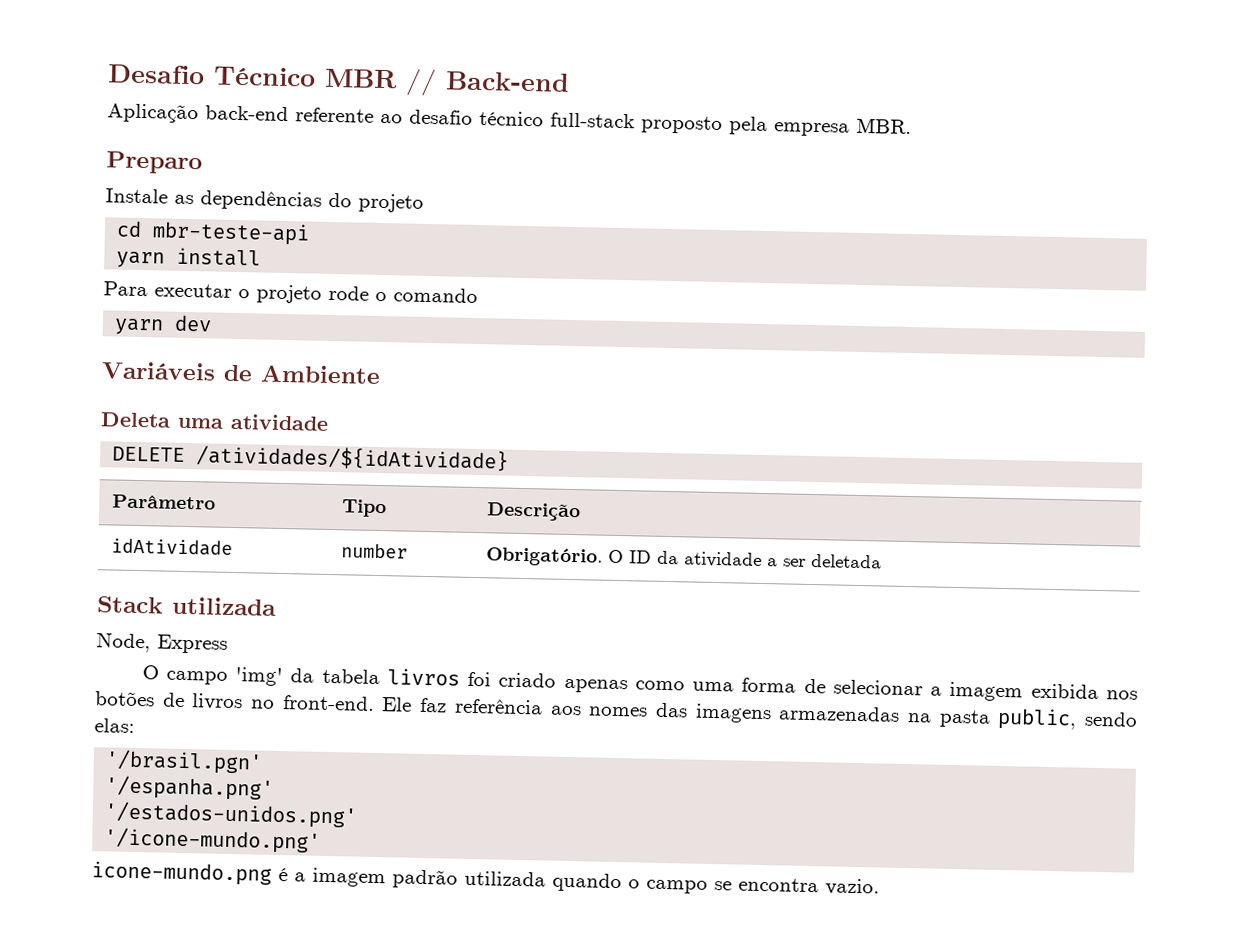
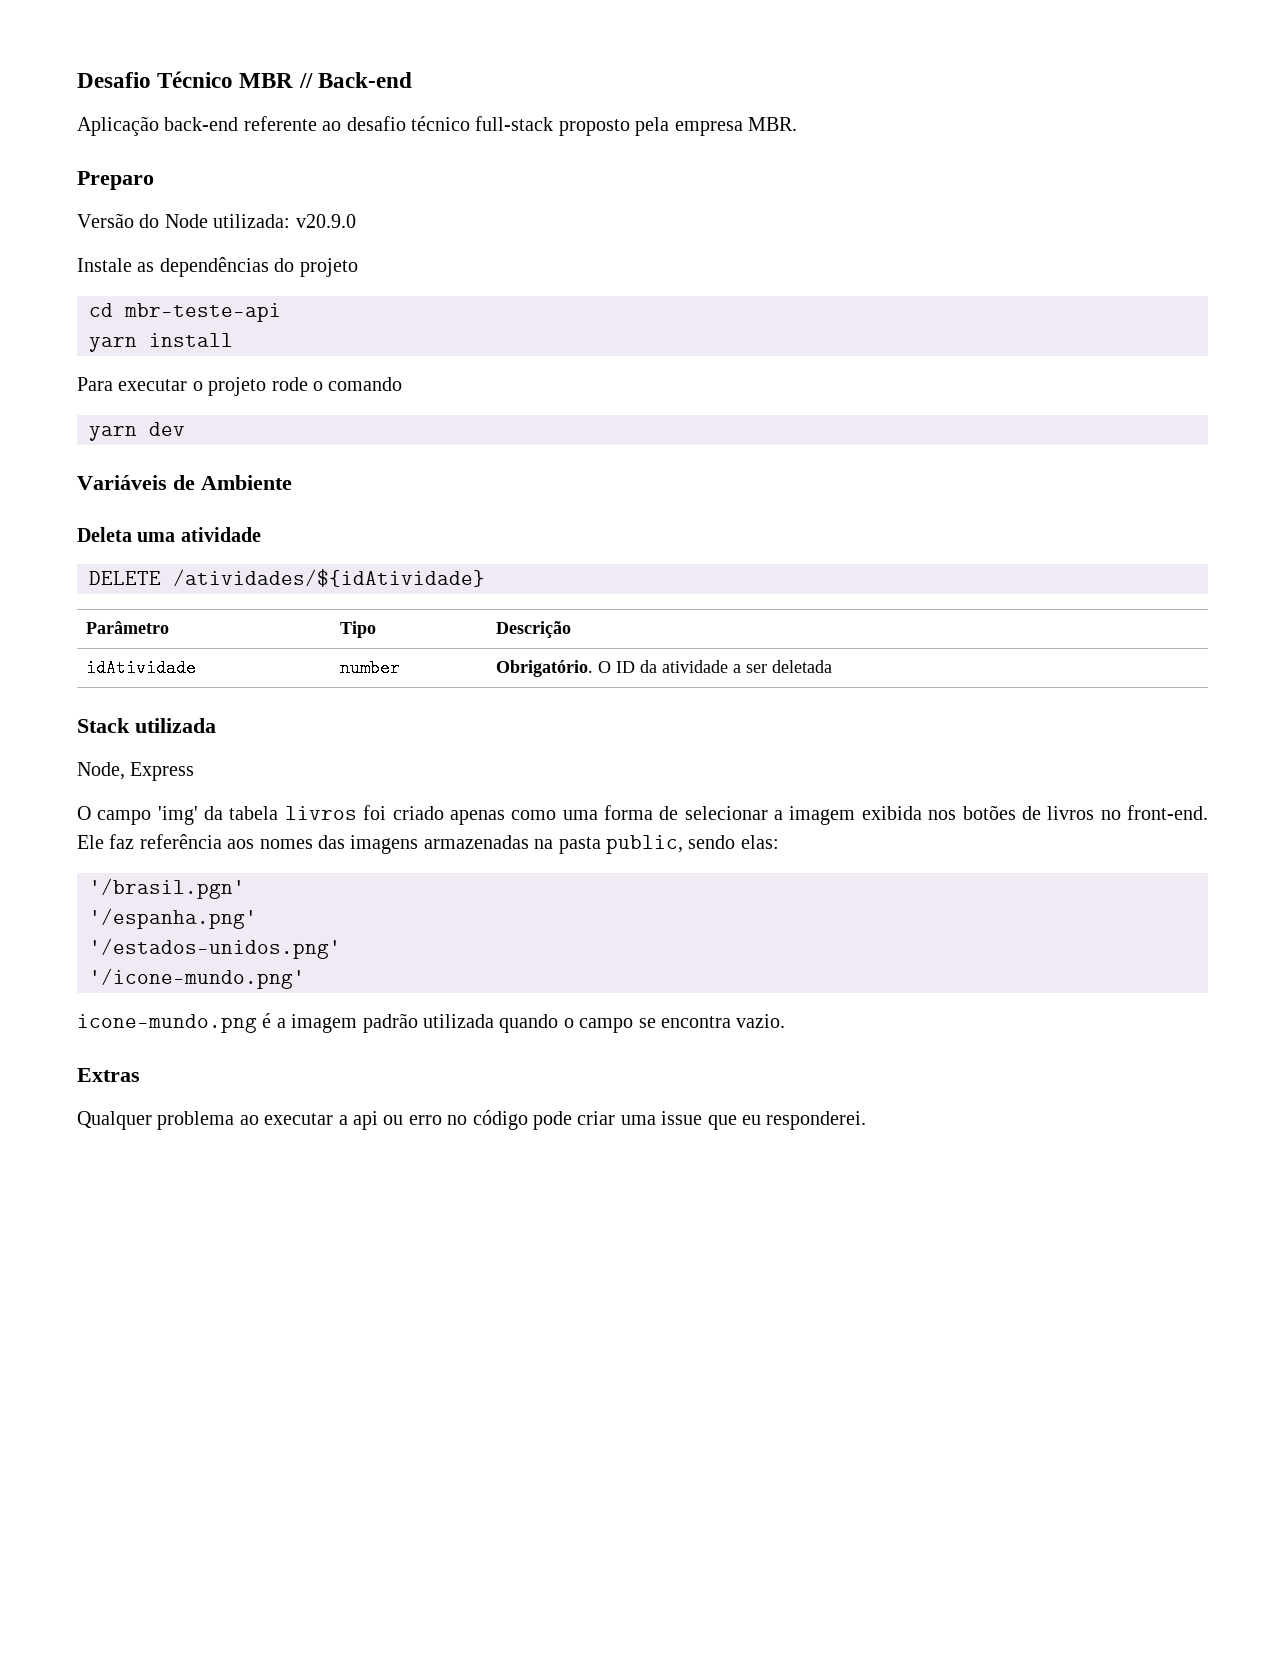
+ Versão do Node utilizada: v20.9.0
+ Extras
+ Qualquer problema ao executar a api ou erro no código pode criar uma issue que eu responderei.

